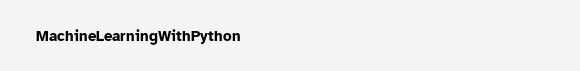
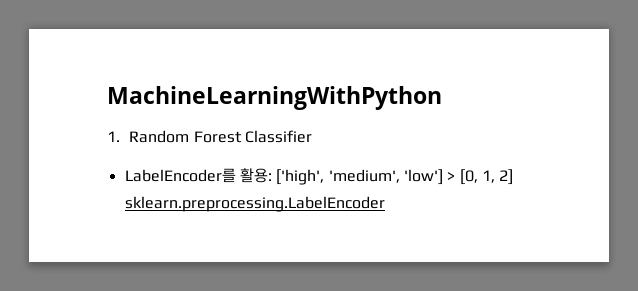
+ 1. Random Forest Classifier
+ LabelEncoder를 활용: ['high', 'medium', 'low'] > [0, 1, 2] sklearn.preprocessing.LabelEncoder

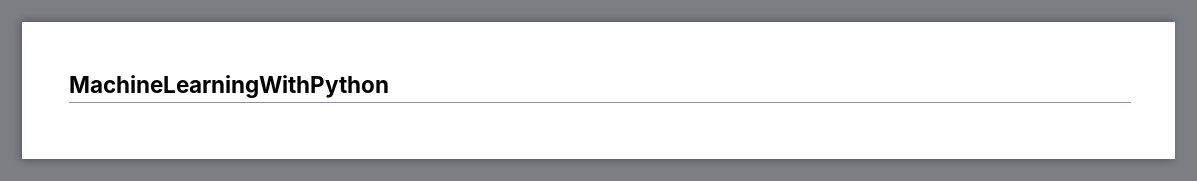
- 1. Random Forest Classifier
- LabelEncoder를 활용: ['high', 'medium', 'low'] > [0, 1, 2] sklearn.preprocessing.LabelEncoder

